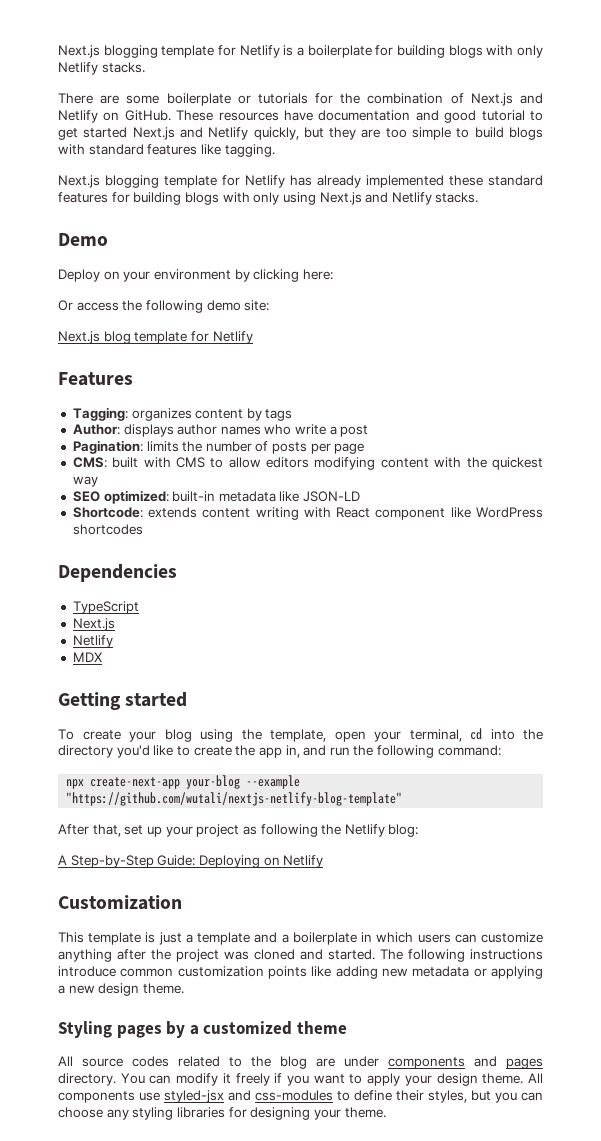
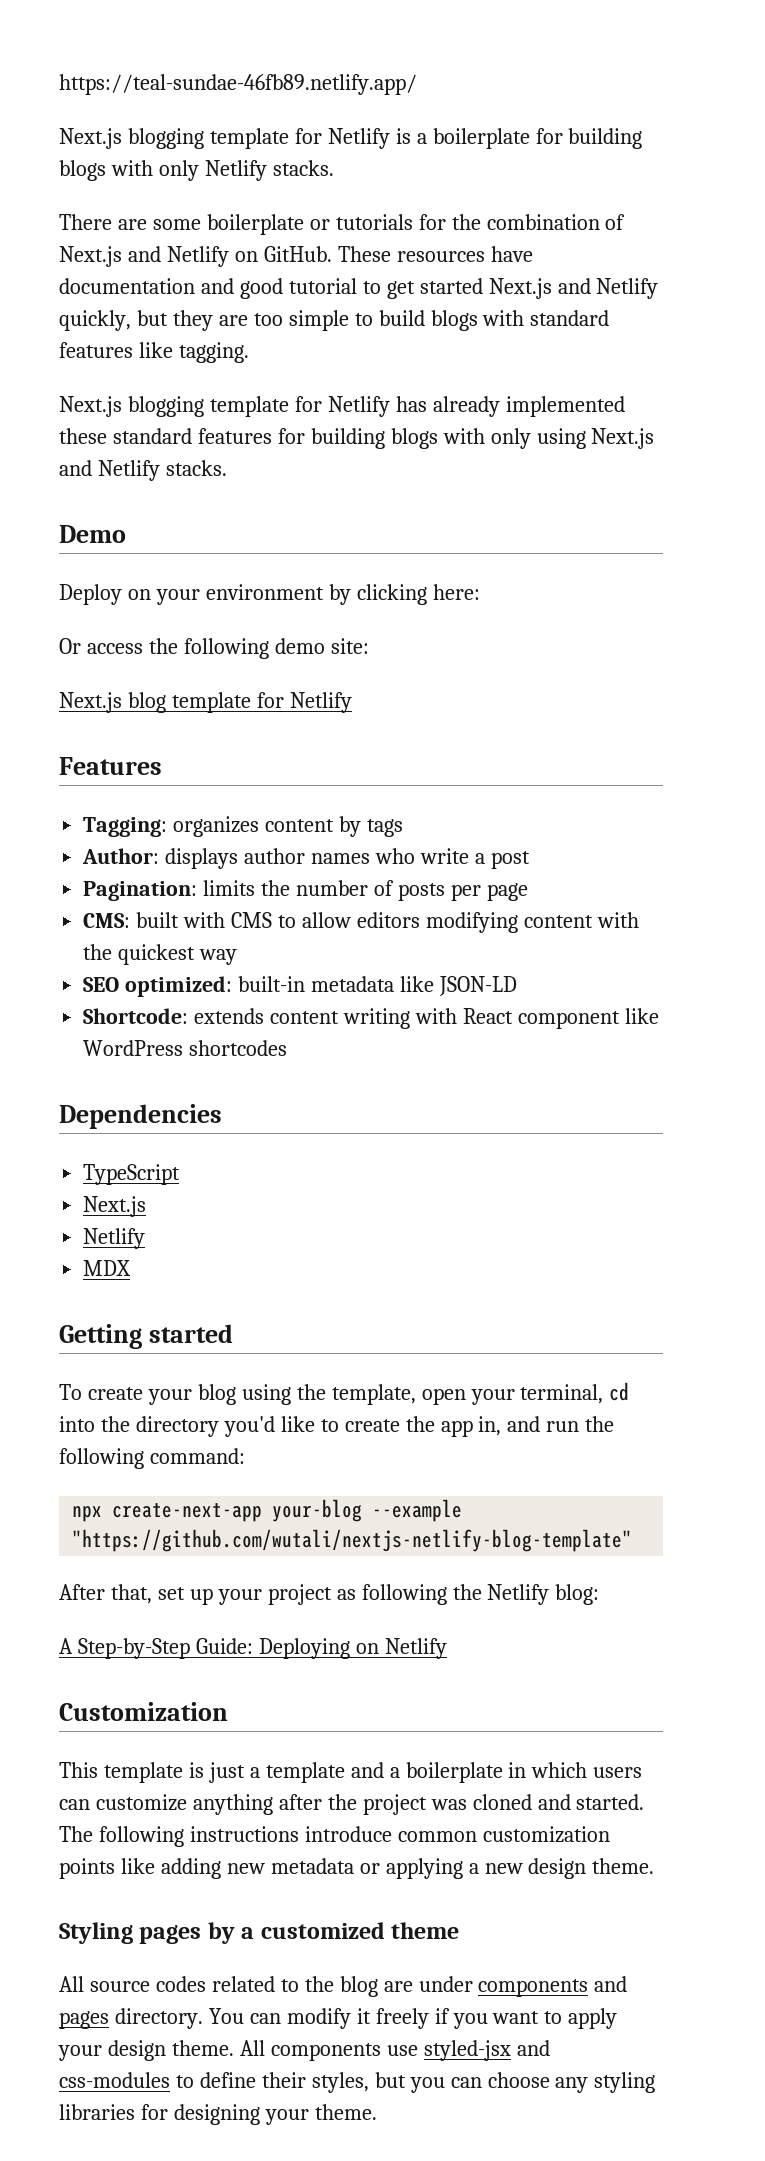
+ https://teal-sundae-46fb89.netlify.app/

